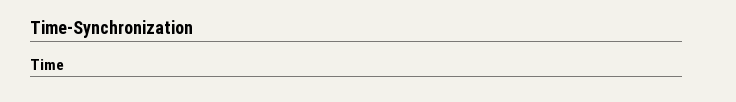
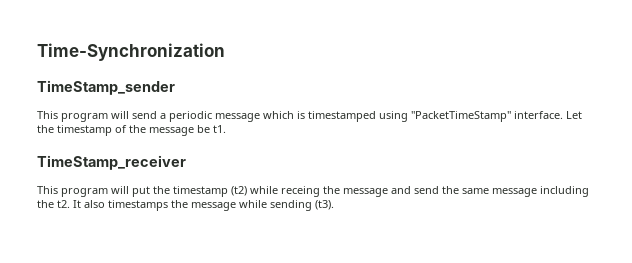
- Time
+ TimeStamp_sender
+ This program will send a periodic message which is timestamped using "PacketTimeStamp" interface. Let the timestamp of the message be t1.
+ TimeStamp_receiver
+ This program will put the timestamp (t2) while receing the message and send the same message including the t2. It also timestamps the message while sending (t3).

